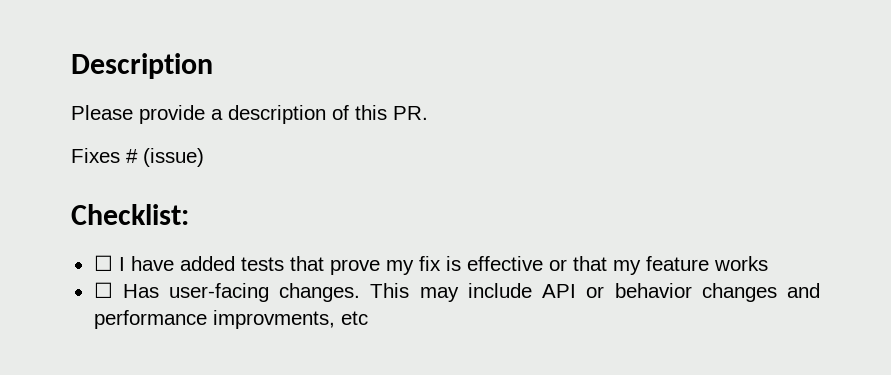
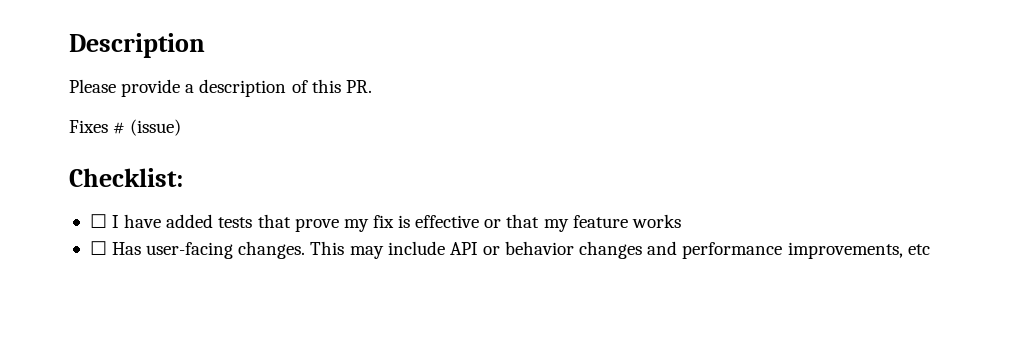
- This may include API or behavior changes and performance improvments, etc
+ This may include API or behavior changes and performance improvements, etc

